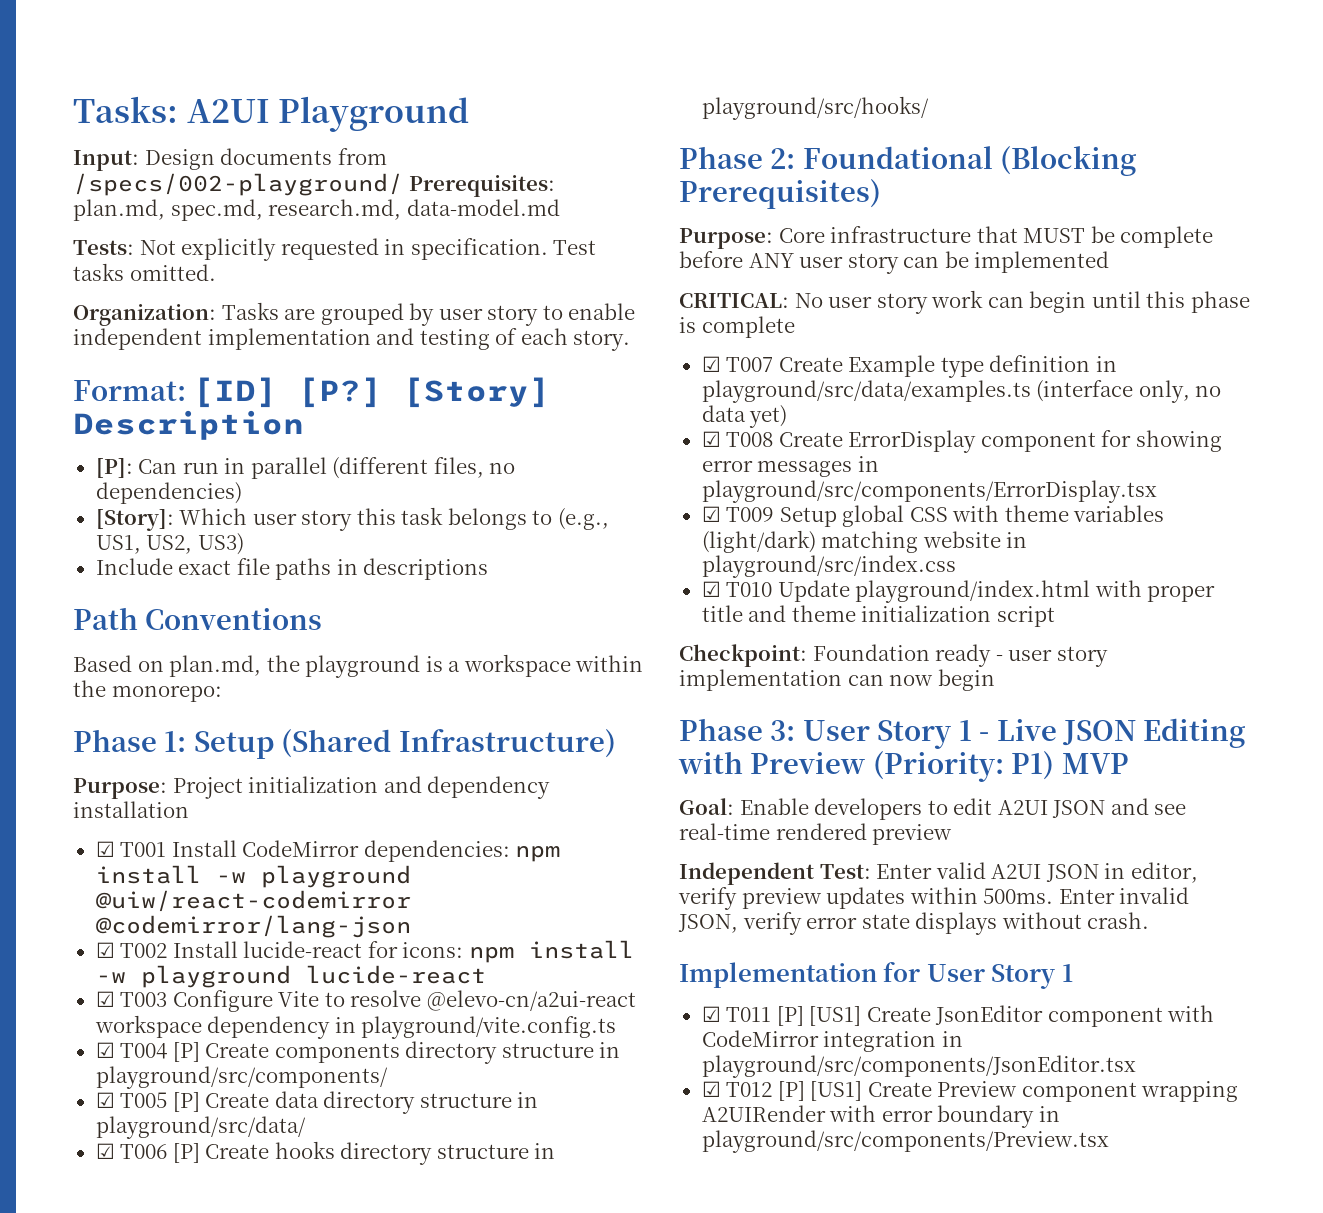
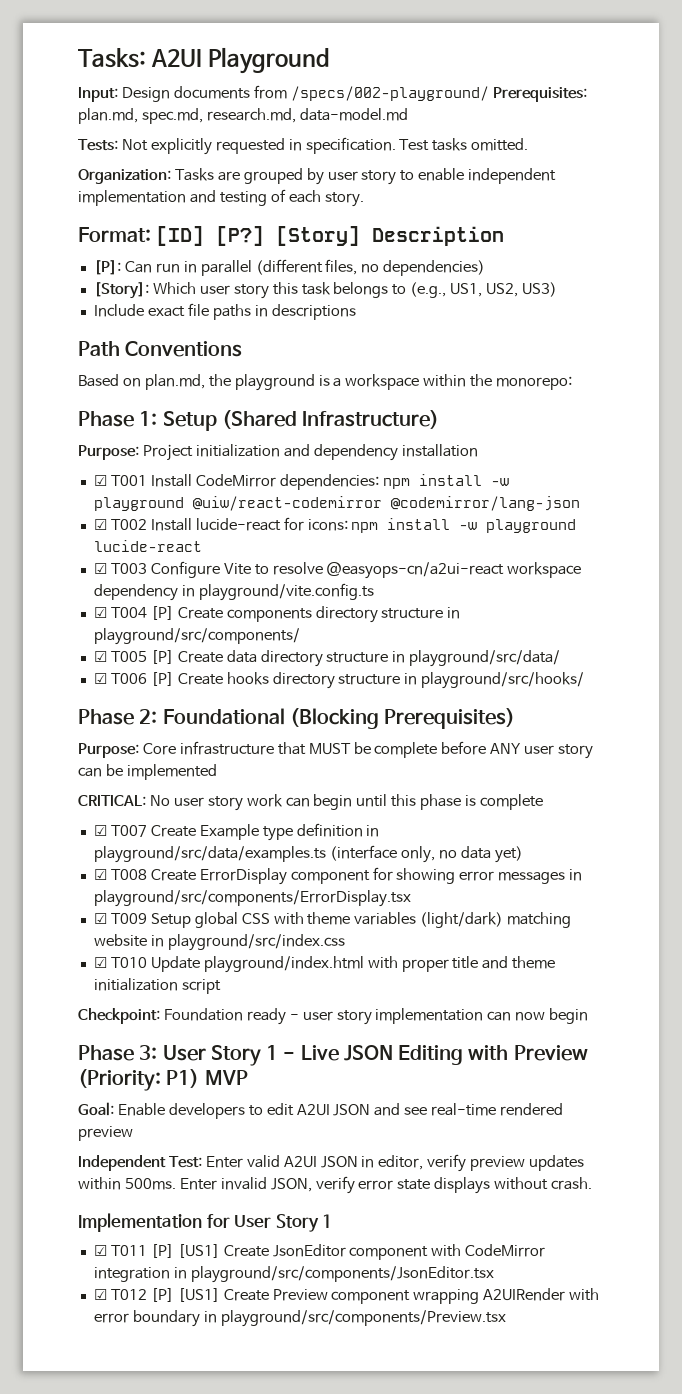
- ☑ T003 Configure Vite to resolve @elevo-cn/a2ui-react workspace dependency in playground/vite.config.ts
+ ☑ T003 Configure Vite to resolve @easyops-cn/a2ui-react workspace dependency in playground/vite.config.ts

